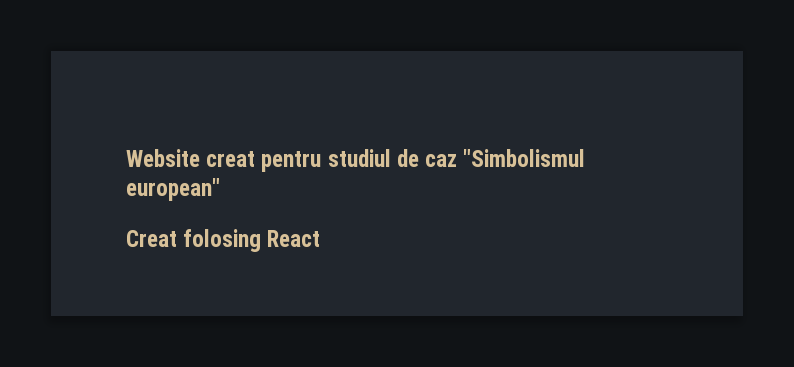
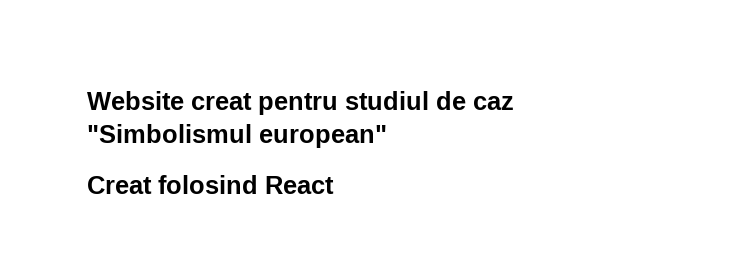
- Creat folosing React
+ Creat folosind React

